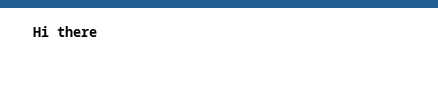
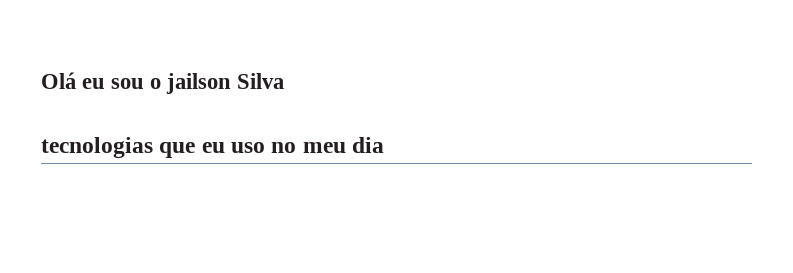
- Hi there
+ Olá eu sou o jailson Silva
+ tecnologias que eu uso no meu dia

